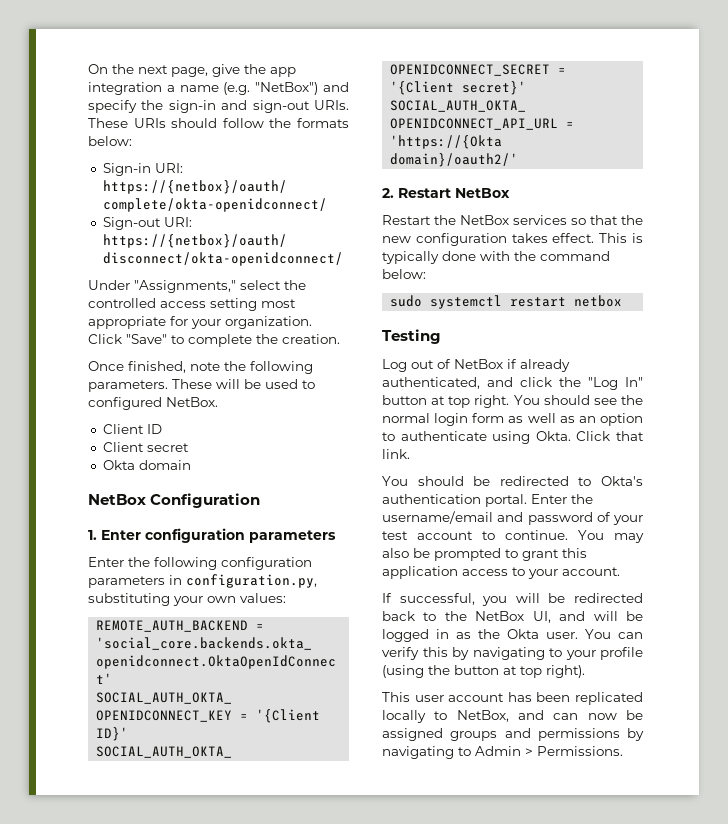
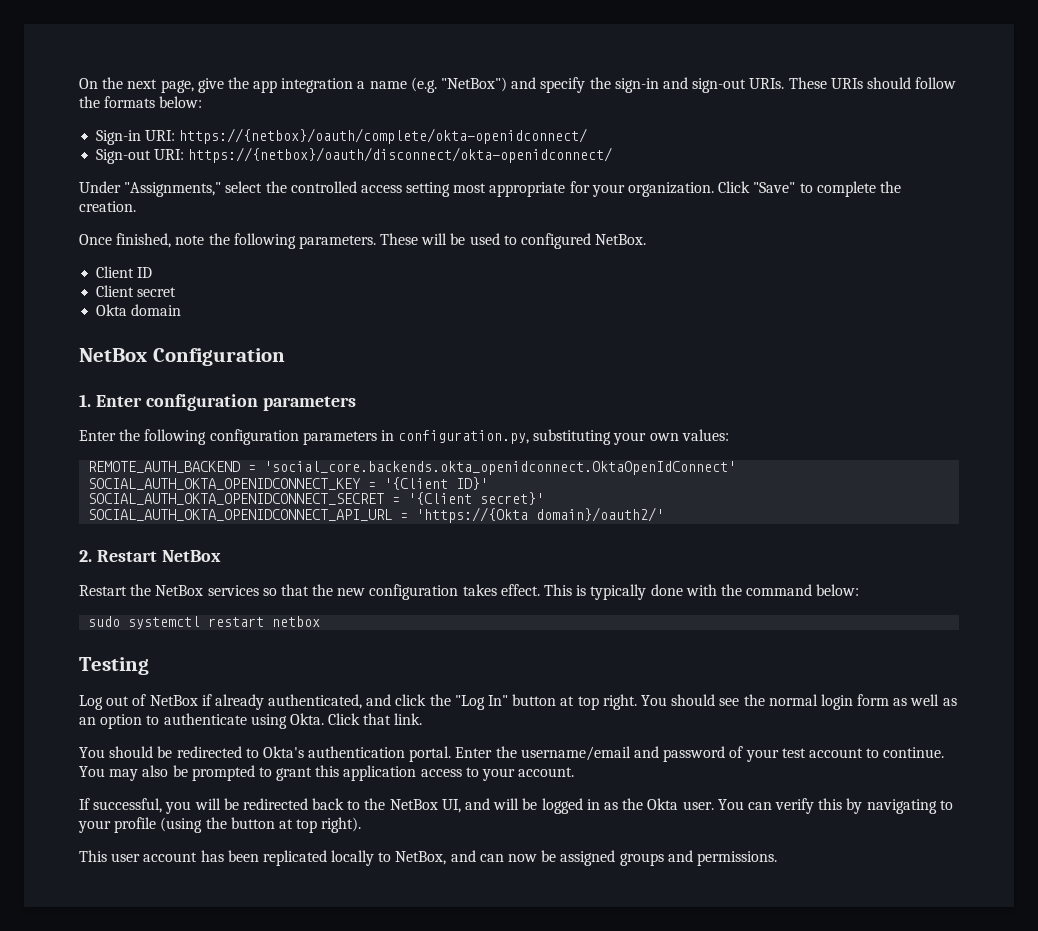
- This user account has been replicated locally to NetBox, and can now be assigned groups and permissions by navigating to Admin > Permissions.
+ This user account has been replicated locally to NetBox, and can now be assigned groups and permissions.

